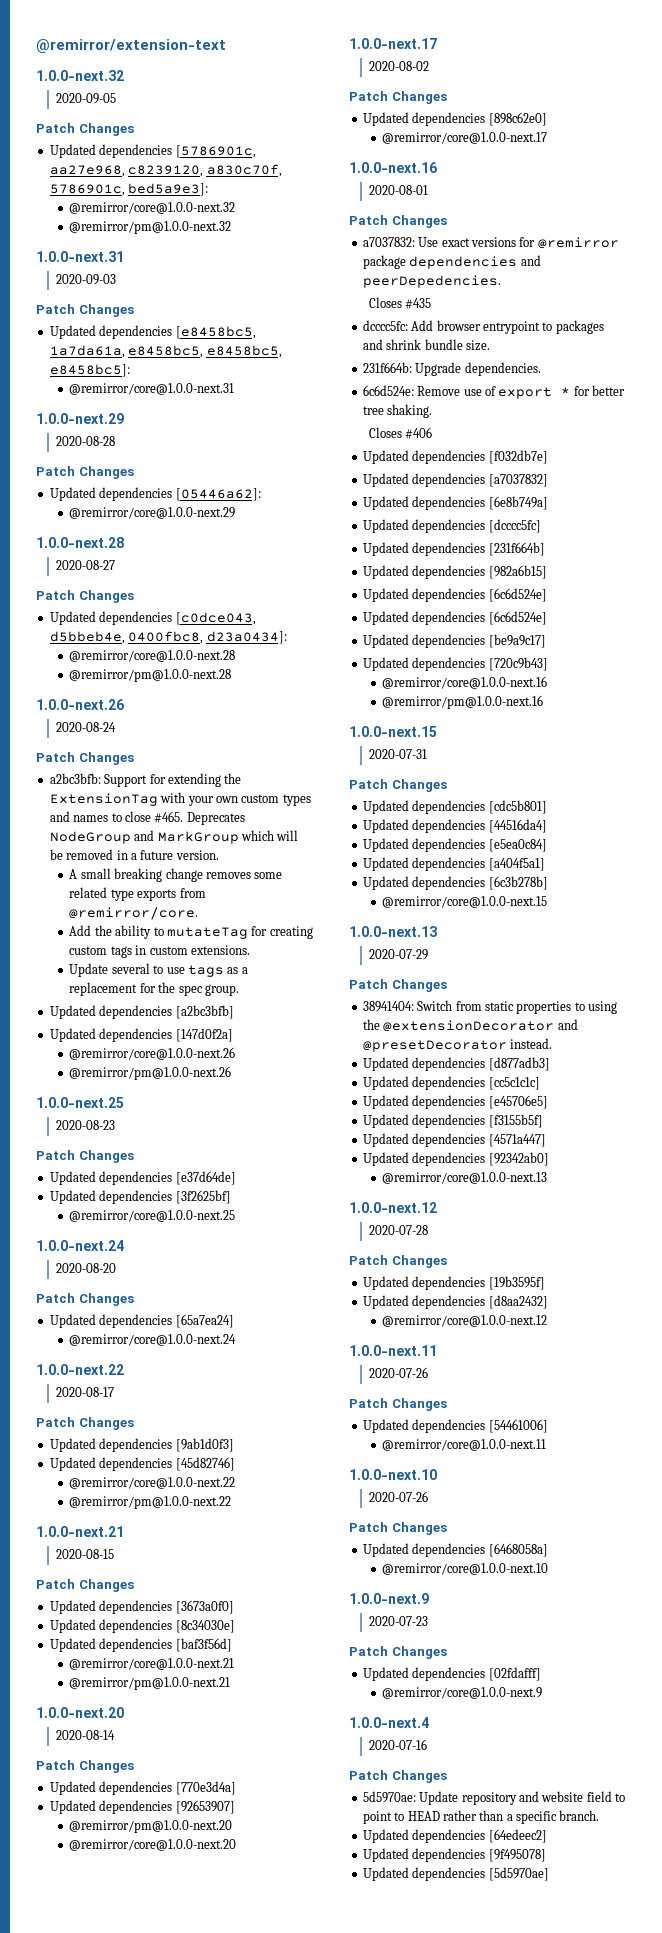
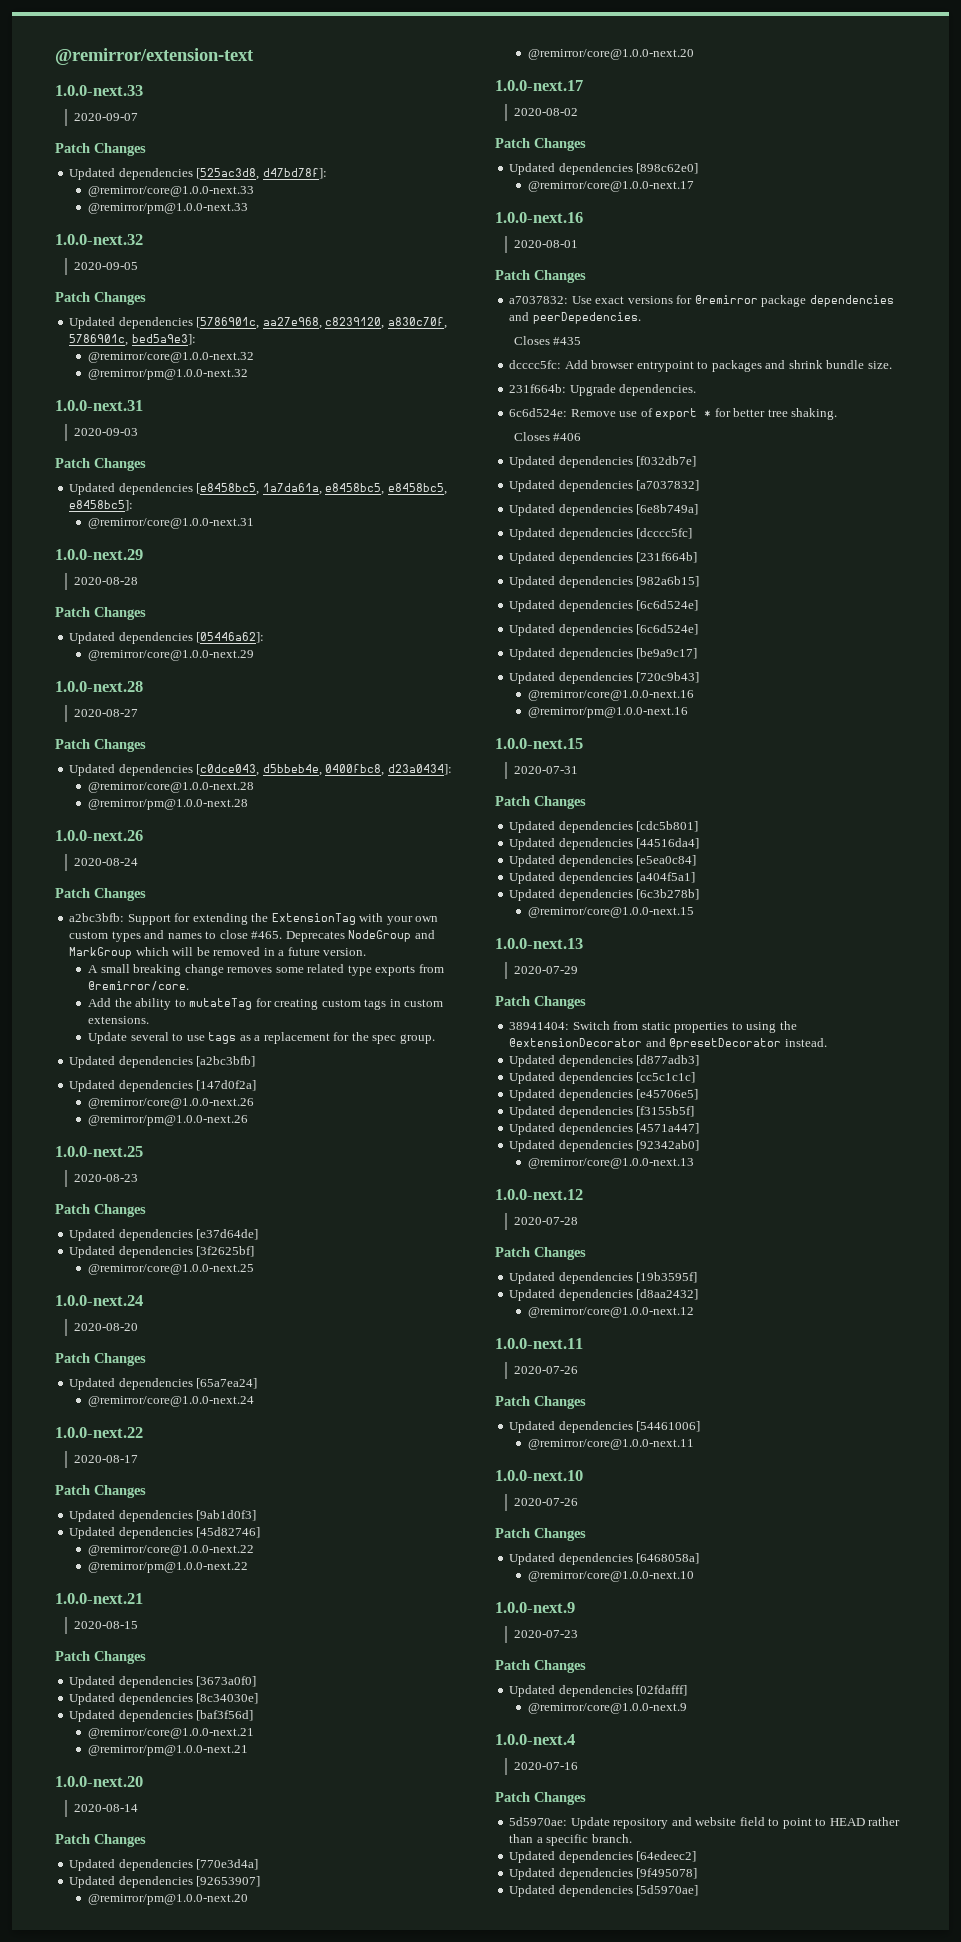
+ 1.0.0-next.33
+ 2020-09-07
+ Patch Changes
+ Updated dependencies [525ac3d8, d47bd78f]:
+ @remirror/core@1.0.0-next.33
+ @remirror/pm@1.0.0-next.33

